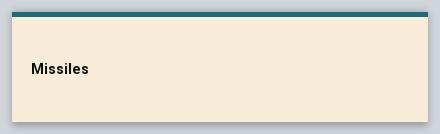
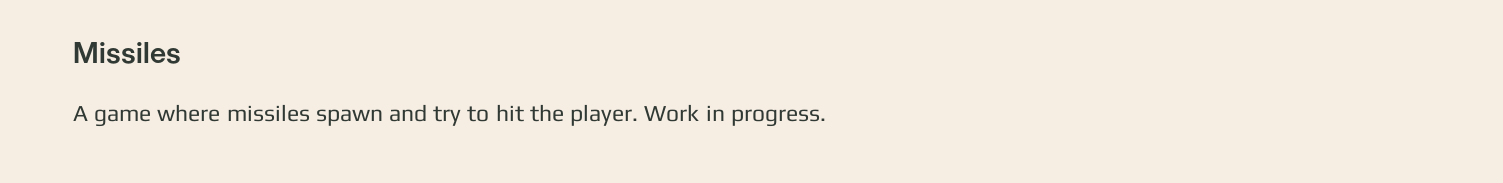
+ A game where missiles spawn and try to hit the player. Work in progress.

